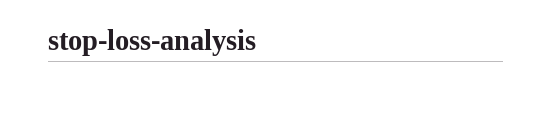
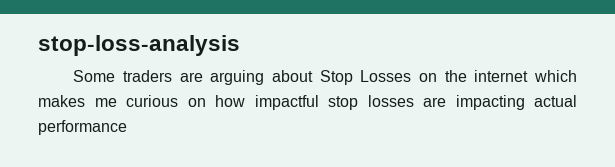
+ Some traders are arguing about Stop Losses on the internet which makes me curious on how impactful stop losses are impacting actual performance

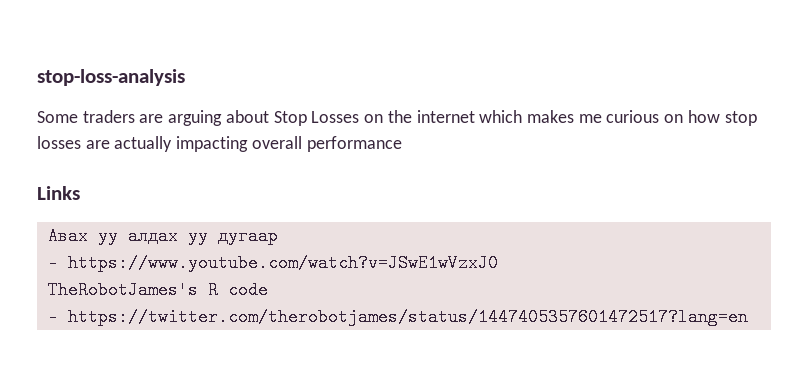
- Some traders are arguing about Stop Losses on the internet which makes me curious on how impactful stop losses are impacting actual performance
+ Some traders are arguing about Stop Losses on the internet which makes me curious on how stop losses are actually impacting overall performance
+ Links
+ Авах уу алдах уу дугаар
+ - https://www.youtube.com/watch?v=JSwE1wVzxJ0
+ TheRobotJames's R code
+ - https://twitter.com/therobotjames/status/1447405357601472517?lang=en

